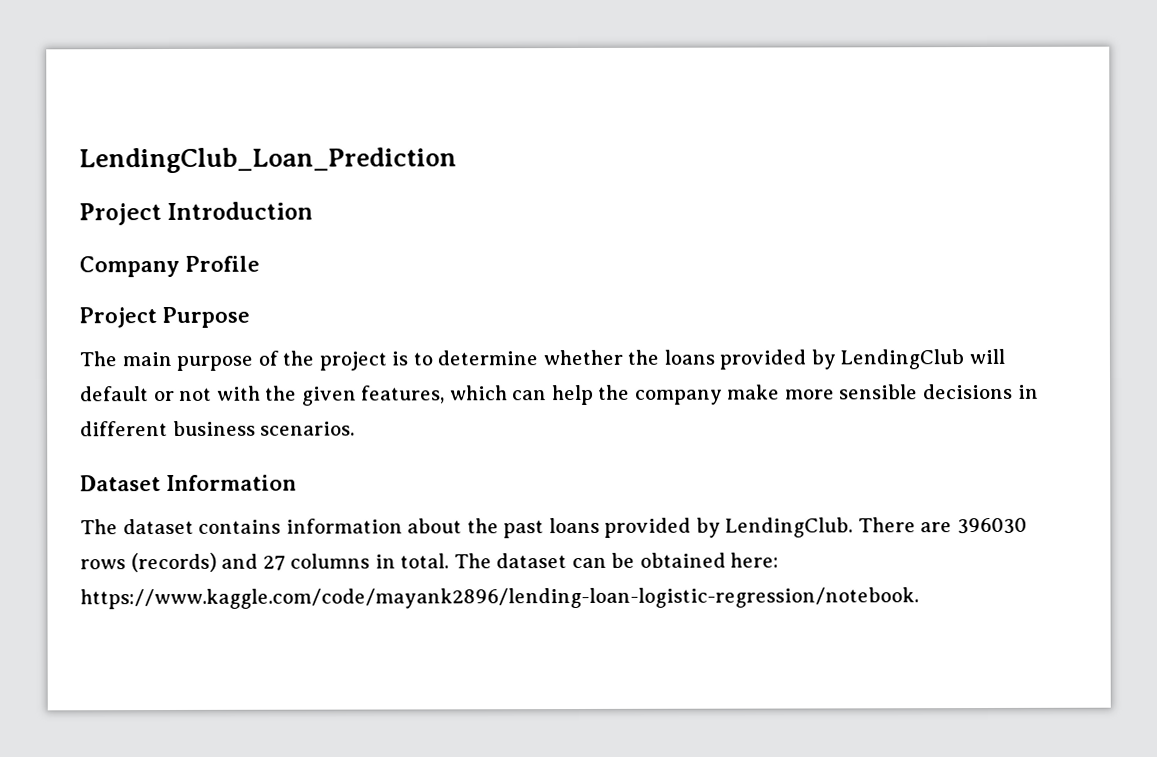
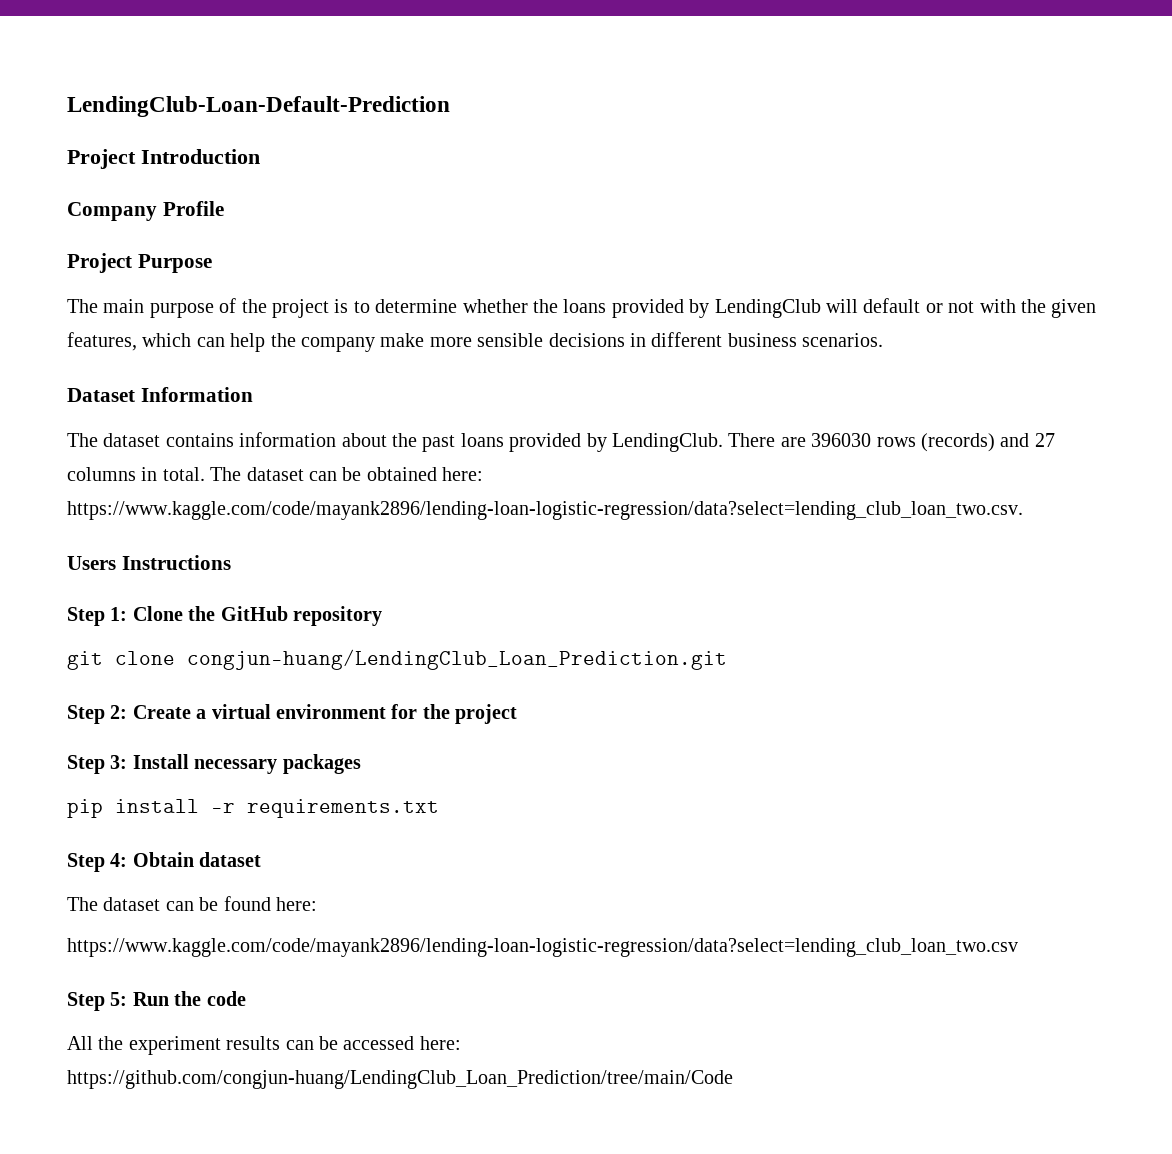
- LendingClub_Loan_Prediction
+ LendingClub-Loan-Default-Prediction
- The dataset can be obtained here: https://www.kaggle.com/code/mayank2896/lending-loan-logistic-regression/notebook.
+ The dataset can be obtained here: https://www.kaggle.com/code/mayank2896/lending-loan-logistic-regression/data?select=lending_club_loan_two.csv.
+ Users Instructions
+ Step 1: Clone the GitHub repository
+ git clone congjun-huang/LendingClub_Loan_Prediction.git
+ Step 2: Create a virtual environment for the project
+ Step 3: Install necessary packages
+ pip install -r requirements.txt
+ Step 4: Obtain dataset
+ The dataset can be found here:
+ https://www.kaggle.com/code/mayank2896/lending-loan-logistic-regression/data?select=lending_club_loan_two.csv
+ Step 5: Run the code
+ All the experiment results can be accessed here: https://github.com/congjun-huang/LendingClub_Loan_Prediction/tree/main/Code

